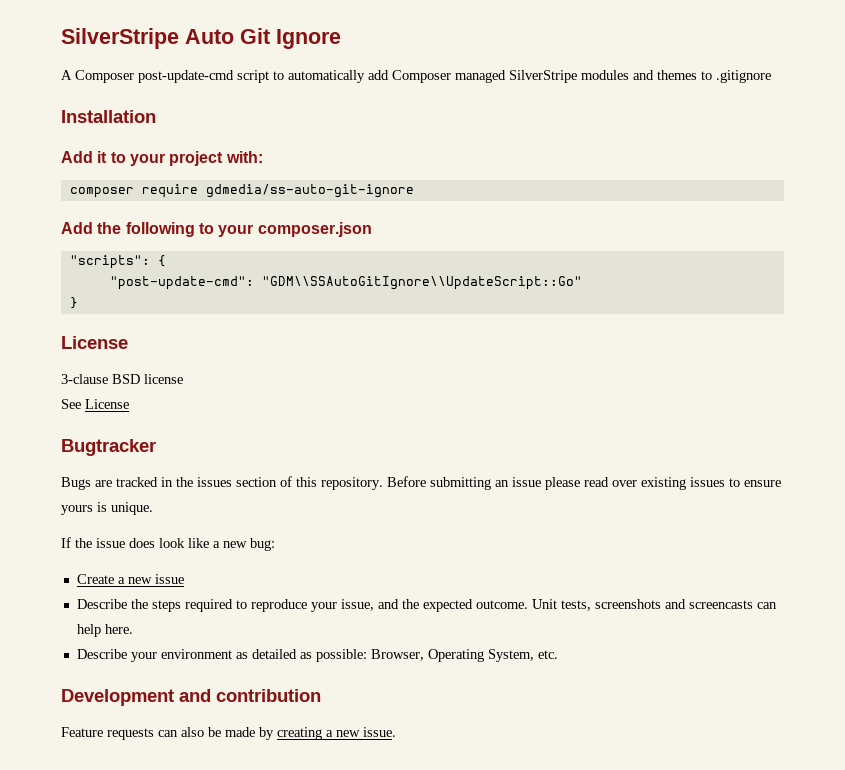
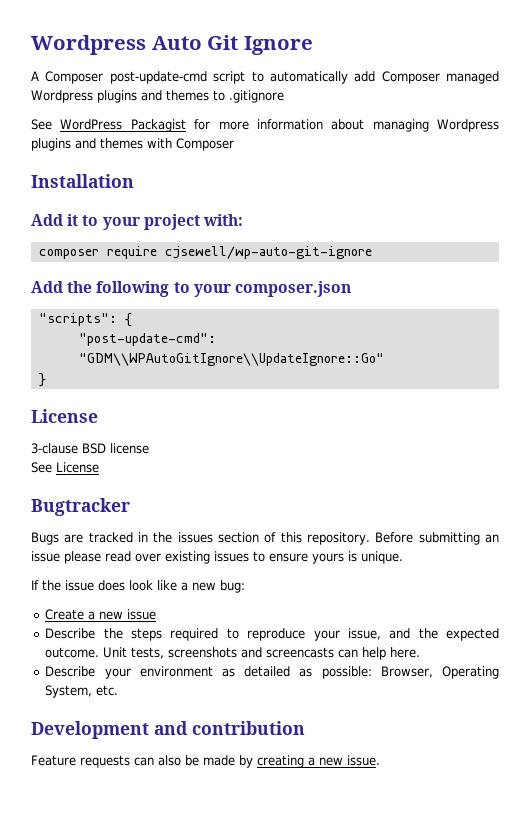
- SilverStripe Auto Git Ignore
+ Wordpress Auto Git Ignore
- A Composer post-update-cmd script to automatically add Composer managed SilverStripe modules and themes to .gitignore
+ A Composer post-update-cmd script to automatically add Composer managed Wordpress plugins and themes to .gitignore
+ See WordPress Packagist for more information about managing Wordpress plugins and themes with Composer
- composer require gdmedia/ss-auto-git-ignore
+ composer require cjsewell/wp-auto-git-ignore
- "post-update-cmd": "GDM\\SSAutoGitIgnore\\UpdateScript::Go"
+ "post-update-cmd": "GDM\\WPAutoGitIgnore\\UpdateIgnore::Go"

